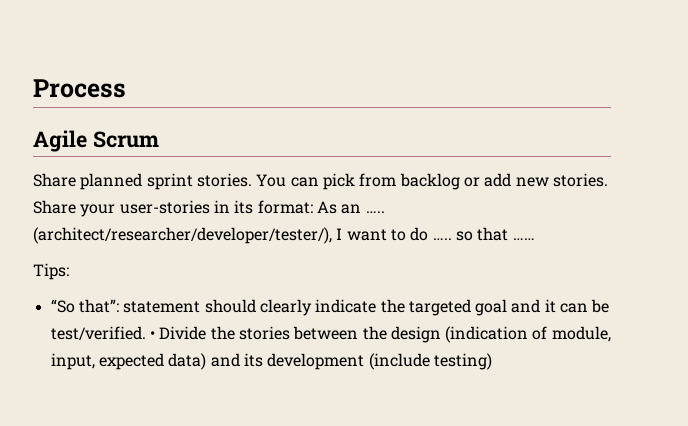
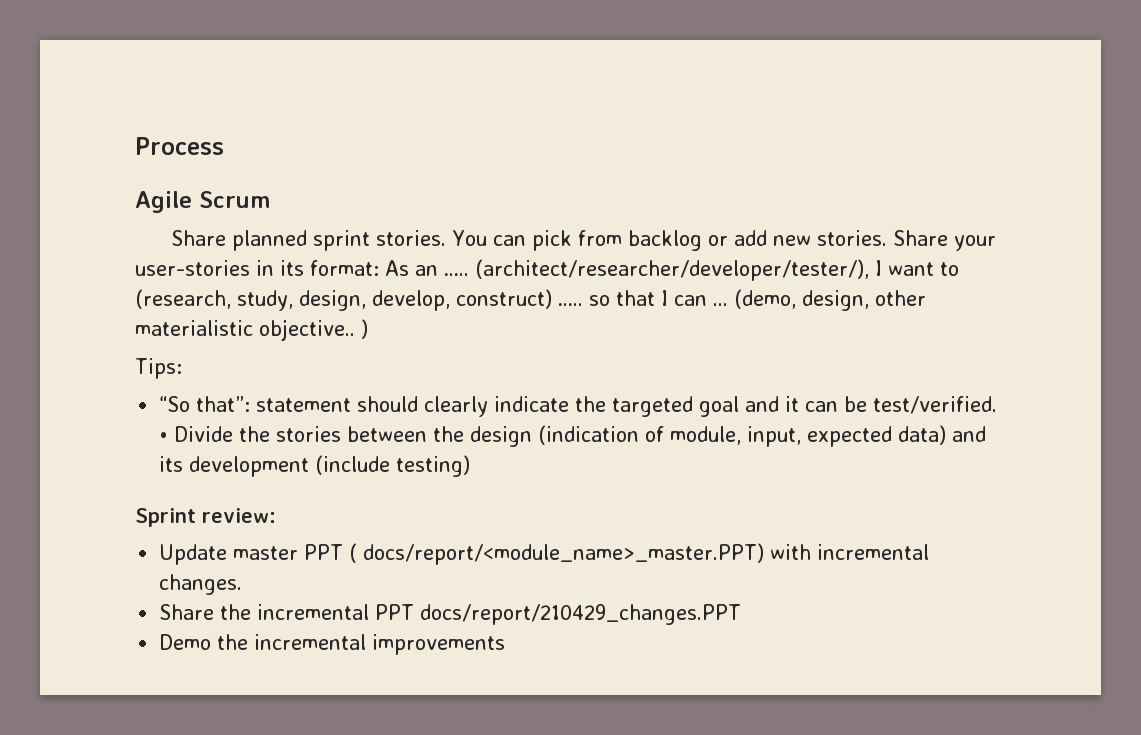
- (architect/researcher/developer/tester/), I want to do ….. so that ……
+ (architect/researcher/developer/tester/), I want to (research, study, design, develop, construct) ….. so that I can ... (demo, design, other materialistic objective.. )
+ Sprint review:
+ Update master PPT ( docs/report/<module_name>_master.PPT) with incremental changes.
+ Share the incremental PPT docs/report/210429_changes.PPT
+ Demo the incremental improvements

